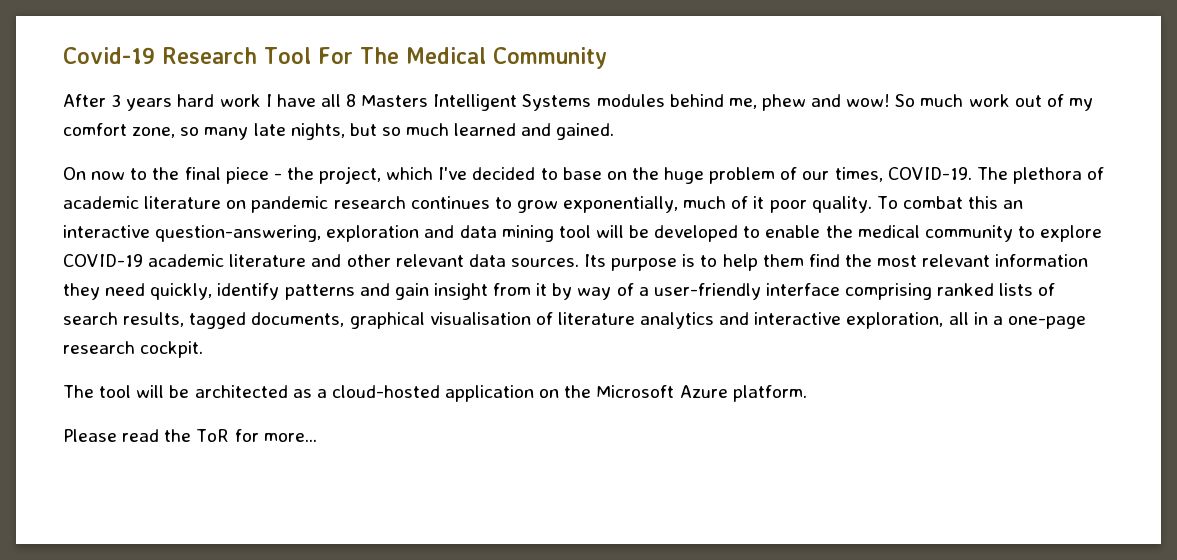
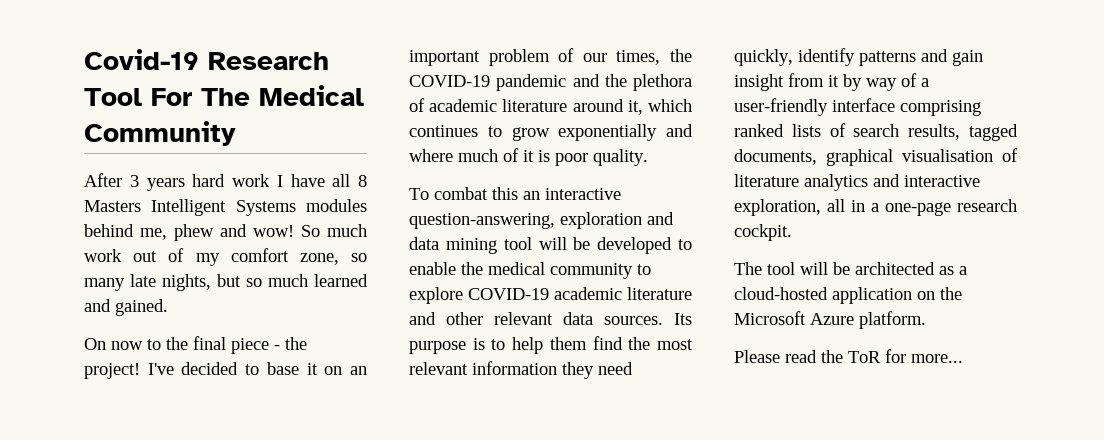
- On now to the final piece - the project, which I've decided to base on the huge problem of our times, COVID-19. The plethora of academic literature on pandemic research continues to grow exponentially, much of it poor quality. To combat this an interactive question-answering, exploration and data mining tool will be developed to enable the medical community to explore COVID-19 academic literature and other relevant data sources.
+ On now to the final piece - the project! I've decided to base it on an important problem of our times, the COVID-19 pandemic and the plethora of academic literature around it, which continues to grow exponentially and where much of it is poor quality.
+ To combat this an interactive question-answering, exploration and data mining tool will be developed to enable the medical community to explore COVID-19 academic literature and other relevant data sources.

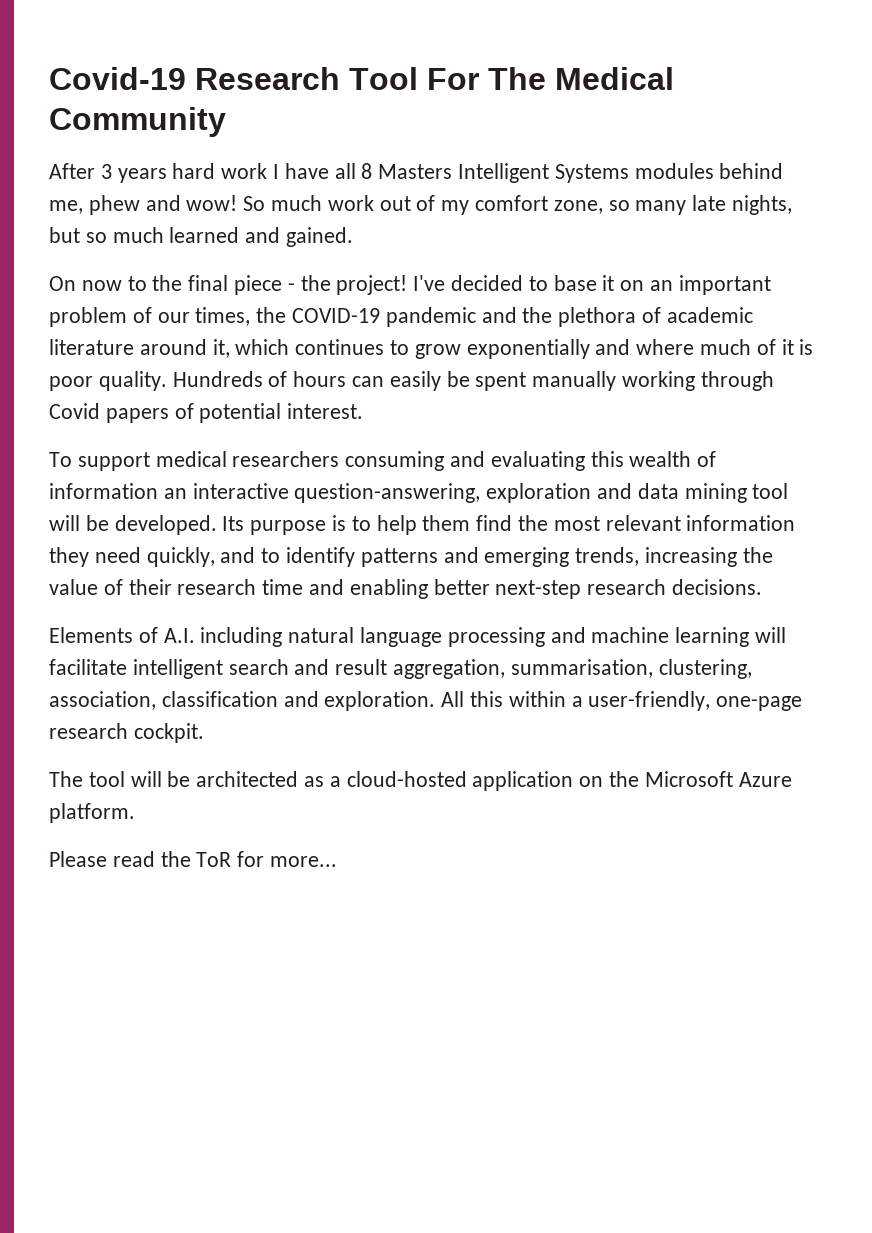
- I've decided to base it on an important problem of our times, the COVID-19 pandemic and the plethora of academic literature around it, which continues to grow exponentially and where much of it is poor quality.
- To combat this an interactive question-answering, exploration and data mining tool will be developed to enable the medical community to explore COVID-19 academic literature and other relevant data sources.
+ I've decided to base it on an important problem of our times, the COVID-19 pandemic and the plethora of academic literature around it, which continues to grow exponentially and where much of it is poor quality. Hundreds of hours can easily be spent manually working through Covid papers of potential interest.
+ To support medical researchers consuming and evaluating this wealth of information an interactive question-answering, exploration and data mining tool will be developed.
- Its purpose is to help them find the most relevant information they need quickly, identify patterns and gain insight from it by way of a user-friendly interface comprising ranked lists of search results, tagged documents, graphical visualisation of literature analytics and interactive exploration, all in a one-page research cockpit.
+ Its purpose is to help them find the most relevant information they need quickly, and to identify patterns and emerging trends, increasing the value of their research time and enabling better next-step research decisions.
+ Elements of A.I. including natural language processing and machine learning will facilitate intelligent search and result aggregation, summarisation, clustering, association, classification and exploration. All this within a user-friendly, one-page research cockpit.

